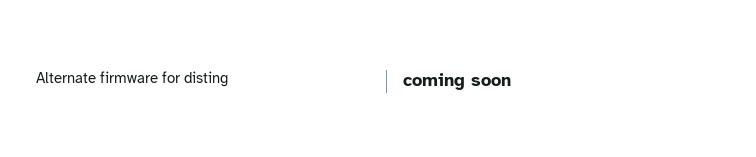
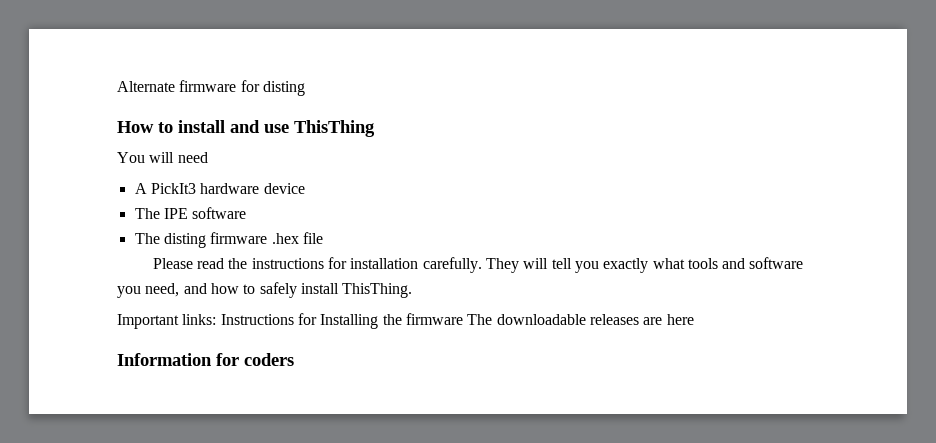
- coming soon
+ How to install and use ThisThing
+ You will need
+ A PickIt3 hardware device
+ The IPE software
+ The disting firmware .hex file
+ Please read the instructions for installation carefully. They will tell you exactly what tools and software you need, and how to safely install ThisThing.
+ Important links: Instructions for Installing the firmware The downloadable releases are here
+ Information for coders

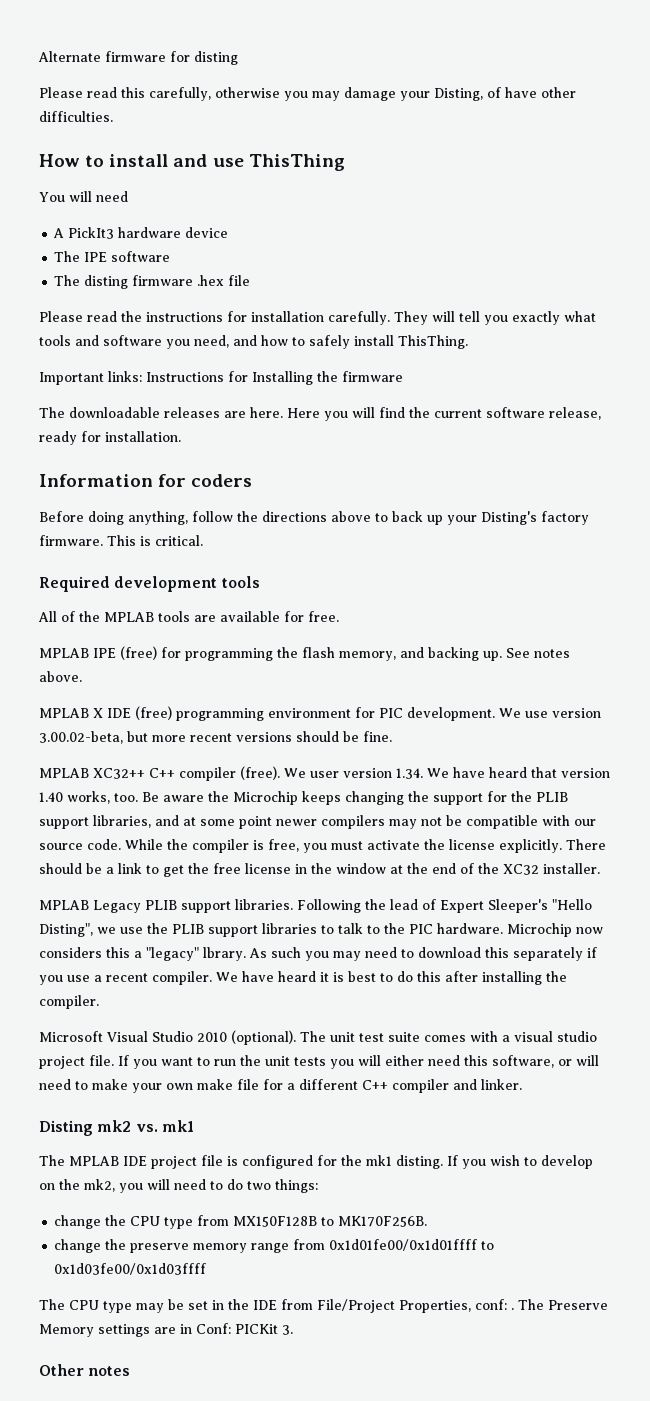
+ Please read this carefully, otherwise you may damage your Disting, of have other difficulties.
- Important links: Instructions for Installing the firmware The downloadable releases are here
+ Important links: Instructions for Installing the firmware
+ The downloadable releases are here. Here you will find the current software release, ready for installation.
  Information for coders
+ Before doing anything, follow the directions above to back up your Disting's factory firmware. This is critical.
+ Required development tools
+ All of the MPLAB tools are available for free.
+ MPLAB IPE (free) for programming the flash memory, and backing up. See notes above.
+ MPLAB X IDE (free) programming environment for PIC development. We use version 3.00.02-beta, but more recent versions should be fine.
+ MPLAB XC32++ C++ compiler (free). We user version 1.34. We have heard that version 1.40 works, too. Be aware the Microchip keeps changing the support for the PLIB support libraries, and at some point newer compilers may not be compatible with our source code. While the compiler is free, you must activate the license explicitly. There should be a link to get the free license in the window at the end of the XC32 installer.
+ MPLAB Legacy PLIB support libraries. Following the lead of Expert Sleeper's "Hello Disting", we use the PLIB support libraries to talk to the PIC hardware. Microchip now considers this a "legacy" lbrary. As such you may need to download this separately if you use a recent compiler. We have heard it is best to do this after installing the compiler.
+ Microsoft Visual Studio 2010 (optional). The unit test suite comes with a visual studio project file. If you want to run the unit tests you will either need this software, or will need to make your own make file for a different C++ compiler and linker.
+ Disting mk2 vs. mk1
+ The MPLAB IDE project file is configured for the mk1 disting. If you wish to develop on the mk2, you will need to do two things:
+ change the CPU type from MX150F128B to MK170F256B.
+ change the preserve memory range from 0x1d01fe00/0x1d01ffff to 0x1d03fe00/0x1d03ffff
+ The CPU type may be set in the IDE from File/Project Properties, conf: . The Preserve Memory settings are in Conf: PICKit 3.
+ Other notes

